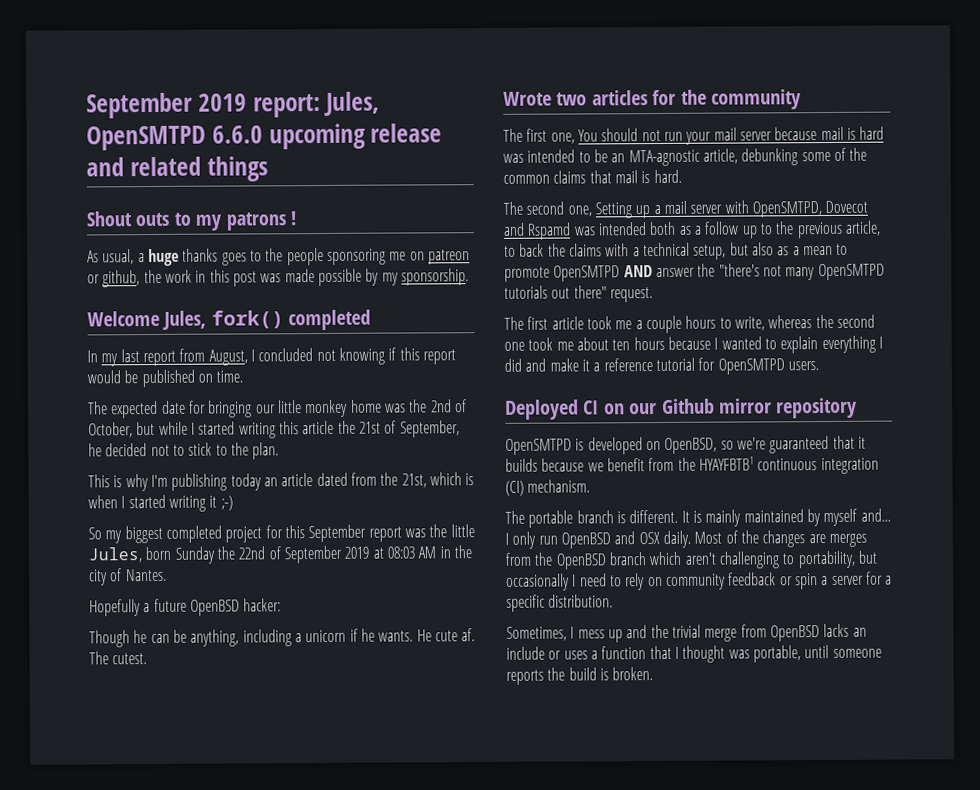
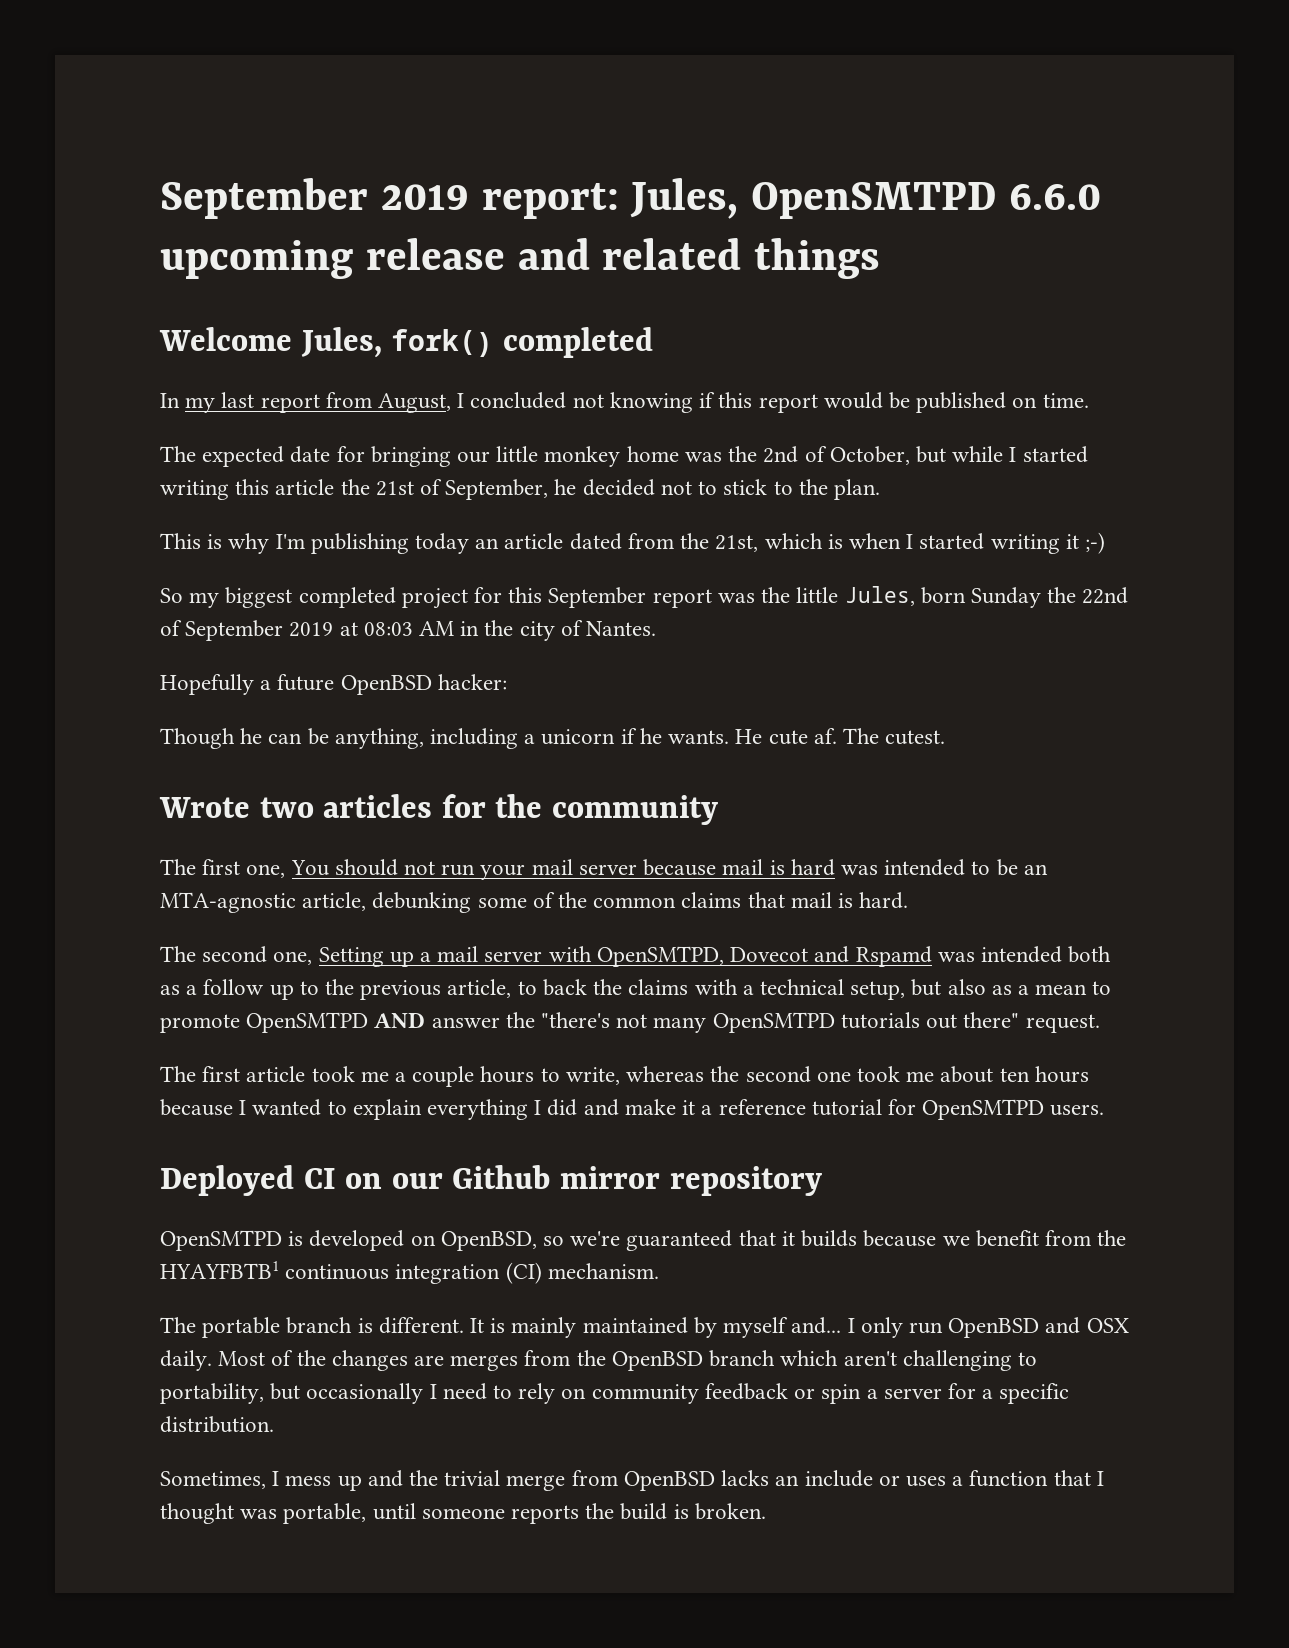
- Shout outs to my patrons !
- As usual, a huge thanks goes to the people sponsoring me on patreon or github, the work in this post was made possible by my sponsorship.

